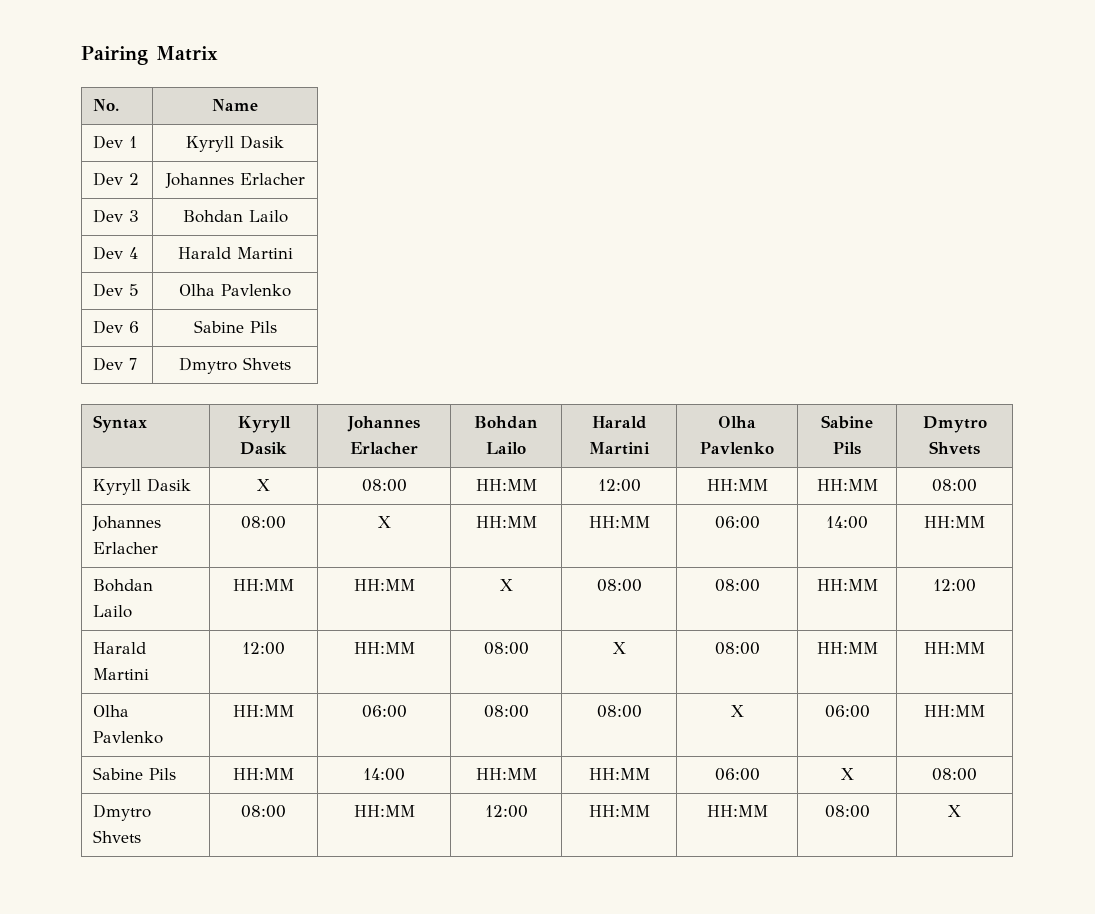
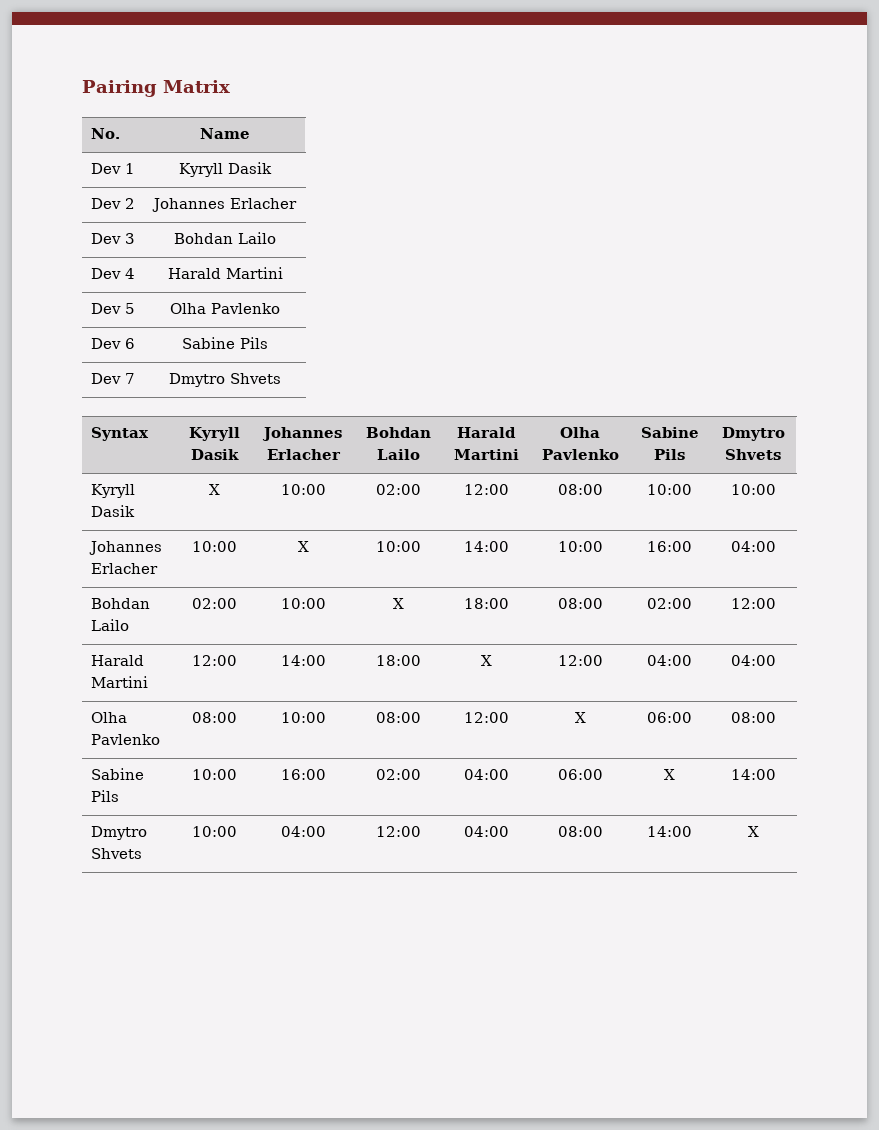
- Kyryll Dasik | X | 08:00 | HH:MM | 12:00 | HH:MM | HH:MM | 08:00
- Johannes Erlacher | 08:00 | X | HH:MM | HH:MM | 06:00 | 14:00 | HH:MM
- Bohdan Lailo | HH:MM | HH:MM | X | 08:00 | 08:00 | HH:MM | 12:00
+ Kyryll Dasik | X | 10:00 | 02:00 | 12:00 | 08:00 | 10:00 | 10:00
+ Johannes Erlacher | 10:00 | X | 10:00 | 14:00 | 10:00 | 16:00 | 04:00
+ Bohdan Lailo | 02:00 | 10:00 | X | 18:00 | 08:00 | 02:00 | 12:00
- Harald Martini | 12:00 | HH:MM | 08:00 | X | 08:00 | HH:MM | HH:MM
- Olha Pavlenko | HH:MM | 06:00 | 08:00 | 08:00 | X | 06:00 | HH:MM
- Sabine Pils | HH:MM | 14:00 | HH:MM | HH:MM | 06:00 | X | 08:00
+ Harald Martini | 12:00 | 14:00 | 18:00 | X | 12:00 | 04:00 | 04:00
+ Olha Pavlenko | 08:00 | 10:00 | 08:00 | 12:00 | X | 06:00 | 08:00
+ Sabine Pils | 10:00 | 16:00 | 02:00 | 04:00 | 06:00 | X | 14:00
- Dmytro Shvets | 08:00 | HH:MM | 12:00 | HH:MM | HH:MM | 08:00 | X
+ Dmytro Shvets | 10:00 | 04:00 | 12:00 | 04:00 | 08:00 | 14:00 | X

